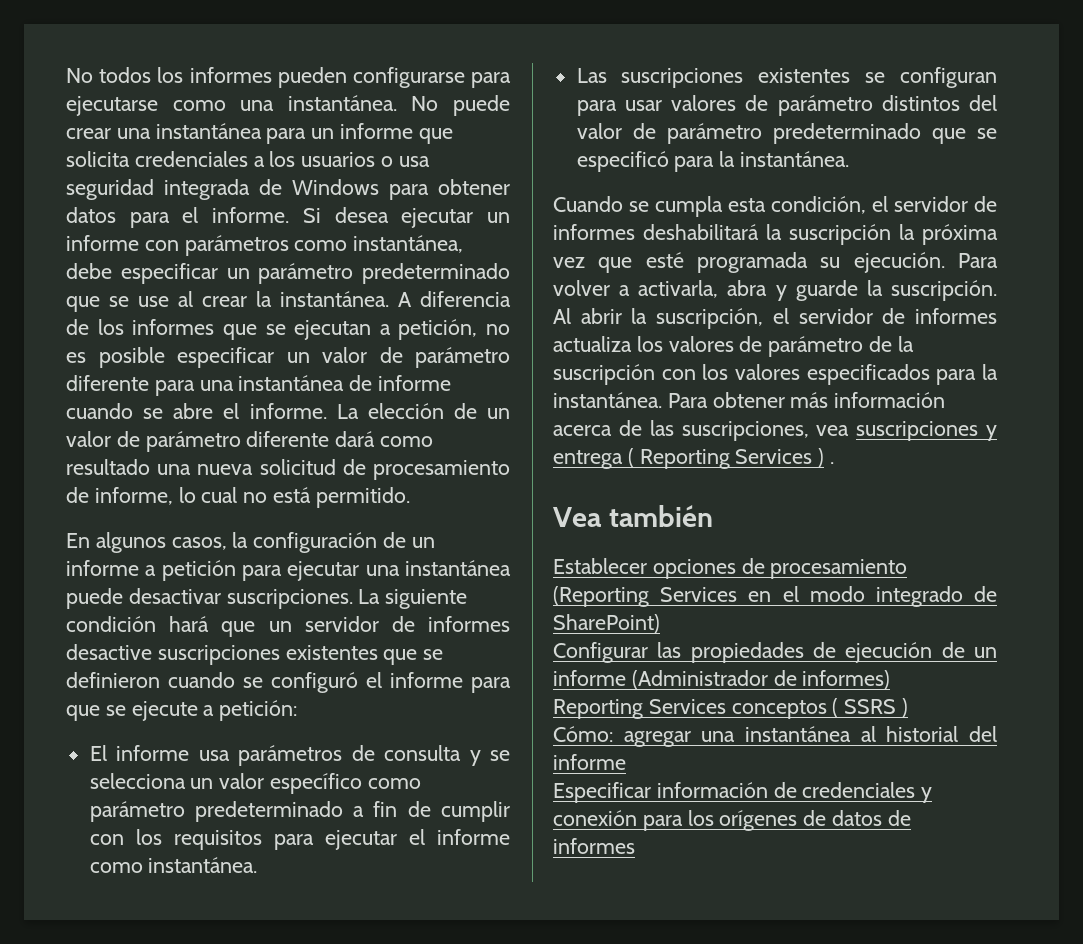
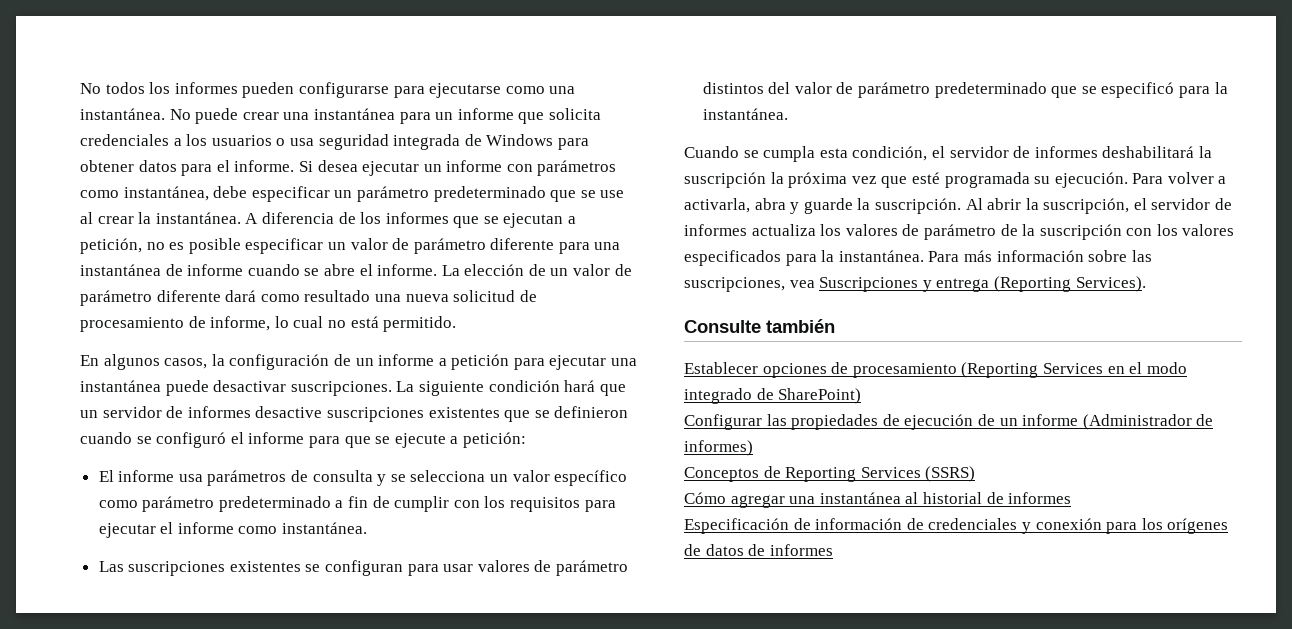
- Para obtener más información acerca de las suscripciones, vea suscripciones y entrega ( Reporting Services ) .
- Vea también
+ Para más información sobre las suscripciones, vea Suscripciones y entrega (Reporting Services).
+ Consulte también
- Reporting Services conceptos ( SSRS )
- Cómo: agregar una instantánea al historial del informe
- Especificar información de credenciales y conexión para los orígenes de datos de informes
+ Conceptos de Reporting Services (SSRS)
+ Cómo agregar una instantánea al historial de informes
+ Especificación de información de credenciales y conexión para los orígenes de datos de informes

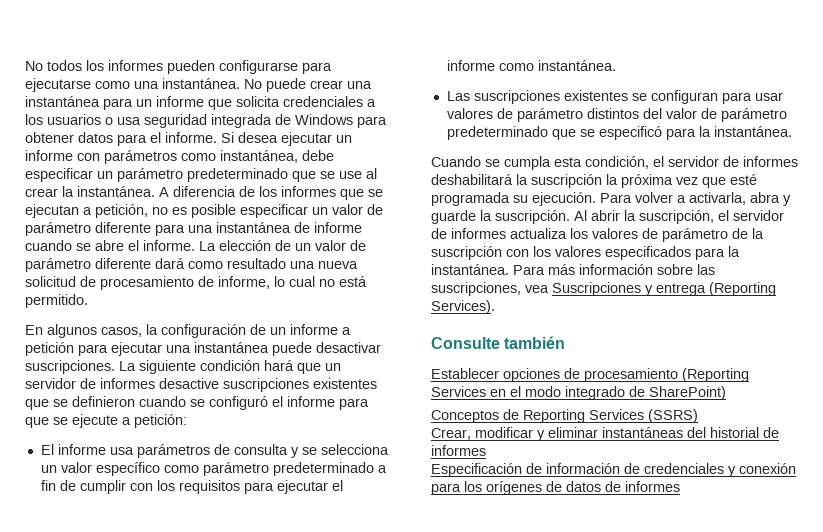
- Configurar las propiedades de ejecución de un informe (Administrador de informes)
- Cómo agregar una instantánea al historial de informes
+ Crear, modificar y eliminar instantáneas del historial de informes

